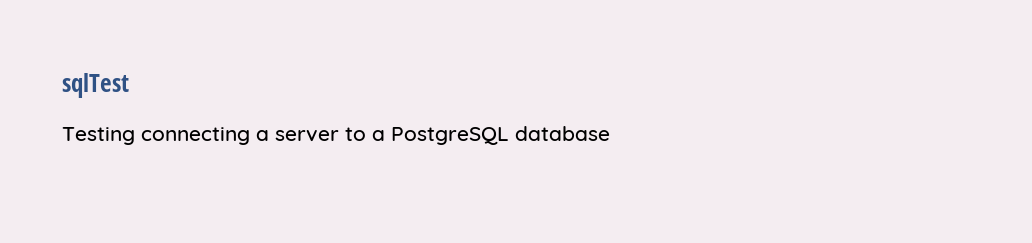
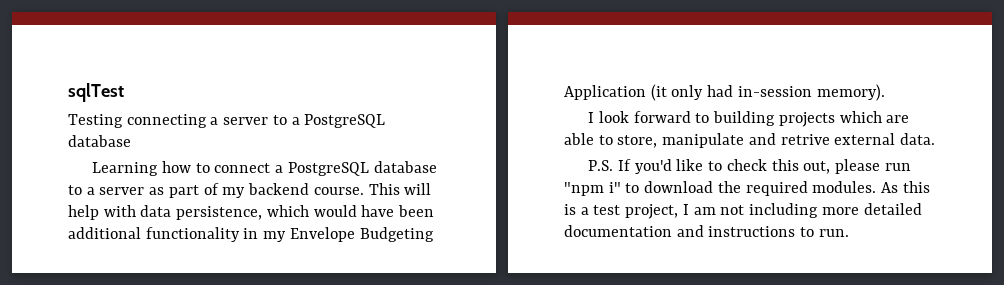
+ Learning how to connect a PostgreSQL database to a server as part of my backend course. This will help with data persistence, which would have been additional functionality in my Envelope Budgeting Application (it only had in-session memory).
+ I look forward to building projects which are able to store, manipulate and retrive external data.
+ P.S. If you'd like to check this out, please run "npm i" to download the required modules. As this is a test project, I am not including more detailed documentation and instructions to run.

